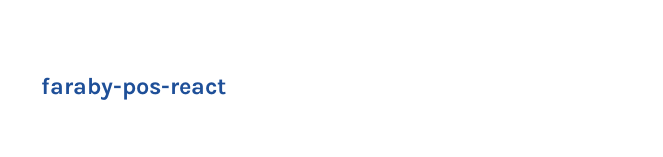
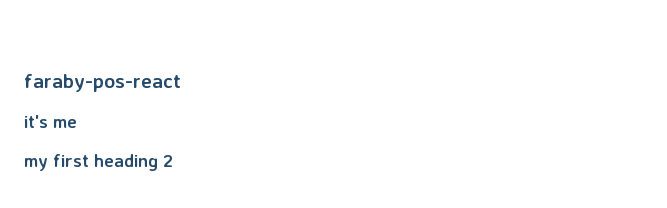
+ it's me
+ my first heading 2

